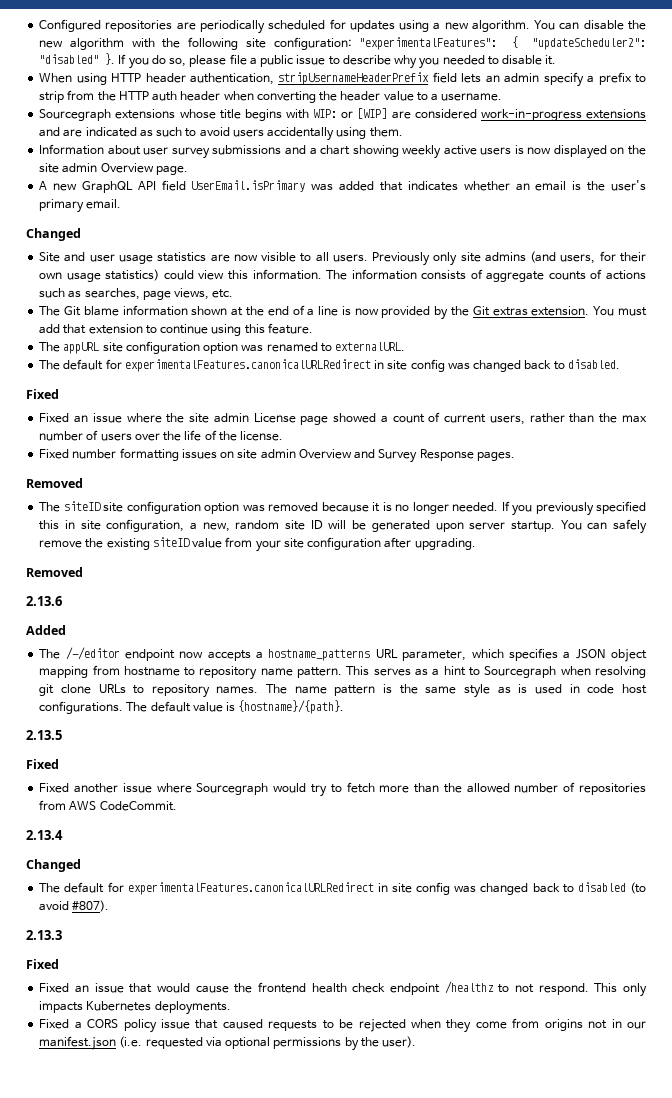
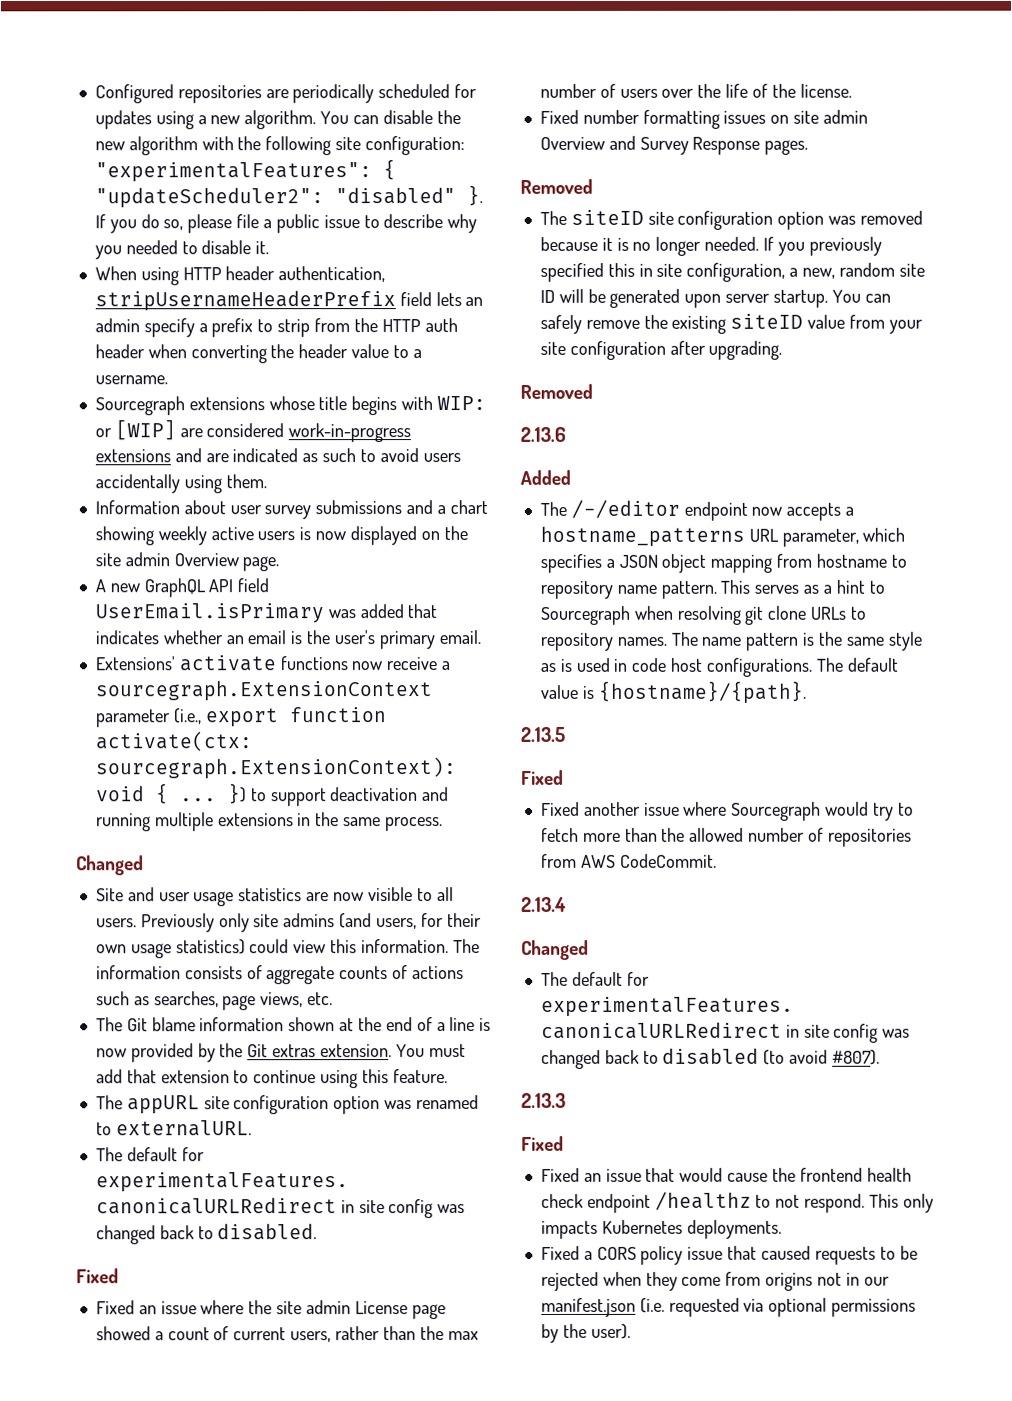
+ Extensions' activate functions now receive a sourcegraph.ExtensionContext parameter (i.e., export function activate(ctx: sourcegraph.ExtensionContext): void { ... }) to support deactivation and running multiple extensions in the same process.

